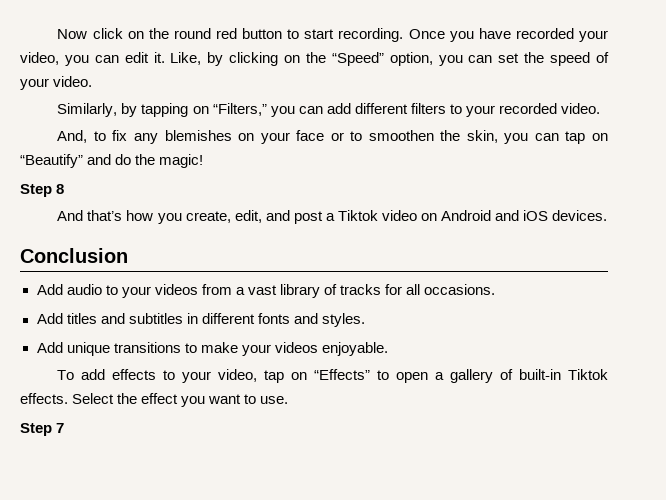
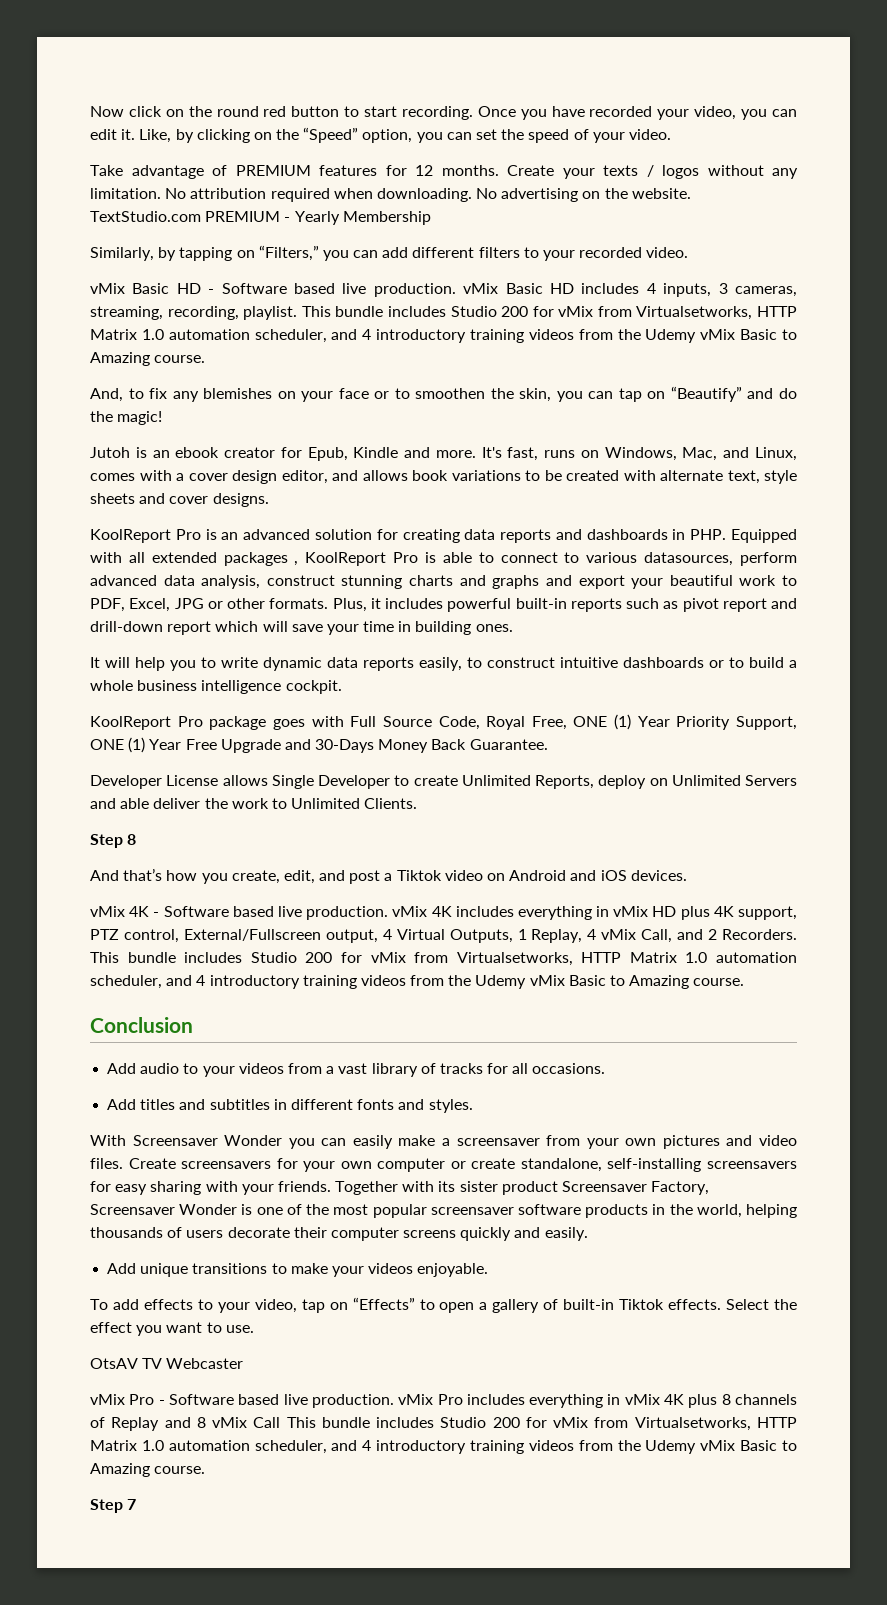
+ Take advantage of PREMIUM features for 12 months. Create your texts / logos without any limitation. No attribution required when downloading. No advertising on the website. TextStudio.com PREMIUM - Yearly Membership
+ vMix Basic HD - Software based live production. vMix Basic HD includes 4 inputs, 3 cameras, streaming, recording, playlist. This bundle includes Studio 200 for vMix from Virtualsetworks, HTTP Matrix 1.0 automation scheduler, and 4 introductory training videos from the Udemy vMix Basic to Amazing course.
+ Jutoh is an ebook creator for Epub, Kindle and more. It's fast, runs on Windows, Mac, and Linux, comes with a cover design editor, and allows book variations to be created with alternate text, style sheets and cover designs.
+ KoolReport Pro is an advanced solution for creating data reports and dashboards in PHP. Equipped with all extended packages , KoolReport Pro is able to connect to various datasources, perform advanced data analysis, construct stunning charts and graphs and export your beautiful work to PDF, Excel, JPG or other formats. Plus, it includes powerful built-in reports such as pivot report and drill-down report which will save your time in building ones.
+ It will help you to write dynamic data reports easily, to construct intuitive dashboards or to build a whole business intelligence cockpit.
+ KoolReport Pro package goes with Full Source Code, Royal Free, ONE (1) Year Priority Support, ONE (1) Year Free Upgrade and 30-Days Money Back Guarantee.
+ Developer License allows Single Developer to create Unlimited Reports, deploy on Unlimited Servers and able deliver the work to Unlimited Clients.
+ vMix 4K - Software based live production. vMix 4K includes everything in vMix HD plus 4K support, PTZ control, External/Fullscreen output, 4 Virtual Outputs, 1 Replay, 4 vMix Call, and 2 Recorders. This bundle includes Studio 200 for vMix from Virtualsetworks, HTTP Matrix 1.0 automation scheduler, and 4 introductory training videos from the Udemy vMix Basic to Amazing course.
+ With Screensaver Wonder you can easily make a screensaver from your own pictures and video files. Create screensavers for your own computer or create standalone, self-installing screensavers for easy sharing with your friends. Together with its sister product Screensaver Factory, Screensaver Wonder is one of the most popular screensaver software products in the world, helping thousands of users decorate their computer screens quickly and easily.
+ OtsAV TV Webcaster
+ vMix Pro - Software based live production. vMix Pro includes everything in vMix 4K plus 8 channels of Replay and 8 vMix Call This bundle includes Studio 200 for vMix from Virtualsetworks, HTTP Matrix 1.0 automation scheduler, and 4 introductory training videos from the Udemy vMix Basic to Amazing course.

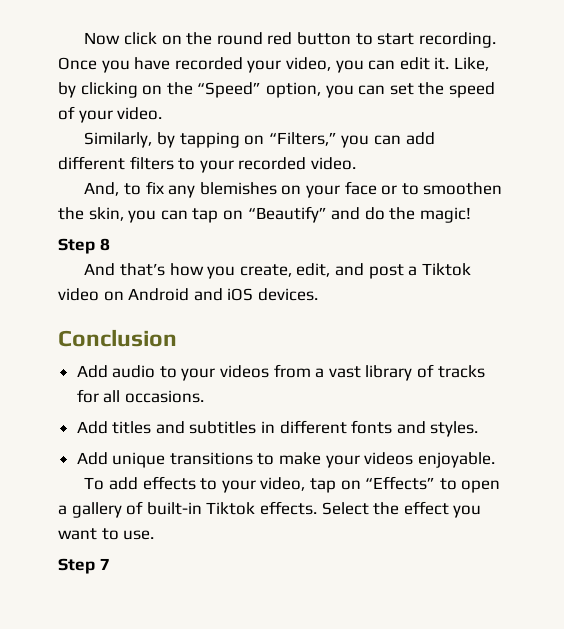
- Take advantage of PREMIUM features for 12 months. Create your texts / logos without any limitation. No attribution required when downloading. No advertising on the website. TextStudio.com PREMIUM - Yearly Membership
- vMix Basic HD - Software based live production. vMix Basic HD includes 4 inputs, 3 cameras, streaming, recording, playlist. This bundle includes Studio 200 for vMix from Virtualsetworks, HTTP Matrix 1.0 automation scheduler, and 4 introductory training videos from the Udemy vMix Basic to Amazing course.
- Jutoh is an ebook creator for Epub, Kindle and more. It's fast, runs on Windows, Mac, and Linux, comes with a cover design editor, and allows book variations to be created with alternate text, style sheets and cover designs.
- KoolReport Pro is an advanced solution for creating data reports and dashboards in PHP. Equipped with all extended packages , KoolReport Pro is able to connect to various datasources, perform advanced data analysis, construct stunning charts and graphs and export your beautiful work to PDF, Excel, JPG or other formats. Plus, it includes powerful built-in reports such as pivot report and drill-down report which will save your time in building ones.
- It will help you to write dynamic data reports easily, to construct intuitive dashboards or to build a whole business intelligence cockpit.
- KoolReport Pro package goes with Full Source Code, Royal Free, ONE (1) Year Priority Support, ONE (1) Year Free Upgrade and 30-Days Money Back Guarantee.
- Developer License allows Single Developer to create Unlimited Reports, deploy on Unlimited Servers and able deliver the work to Unlimited Clients.
- vMix 4K - Software based live production. vMix 4K includes everything in vMix HD plus 4K support, PTZ control, External/Fullscreen output, 4 Virtual Outputs, 1 Replay, 4 vMix Call, and 2 Recorders. This bundle includes Studio 200 for vMix from Virtualsetworks, HTTP Matrix 1.0 automation scheduler, and 4 introductory training videos from the Udemy vMix Basic to Amazing course.
- With Screensaver Wonder you can easily make a screensaver from your own pictures and video files. Create screensavers for your own computer or create standalone, self-installing screensavers for easy sharing with your friends. Together with its sister product Screensaver Factory, Screensaver Wonder is one of the most popular screensaver software products in the world, helping thousands of users decorate their computer screens quickly and easily.
- OtsAV TV Webcaster
- vMix Pro - Software based live production. vMix Pro includes everything in vMix 4K plus 8 channels of Replay and 8 vMix Call This bundle includes Studio 200 for vMix from Virtualsetworks, HTTP Matrix 1.0 automation scheduler, and 4 introductory training videos from the Udemy vMix Basic to Amazing course.

